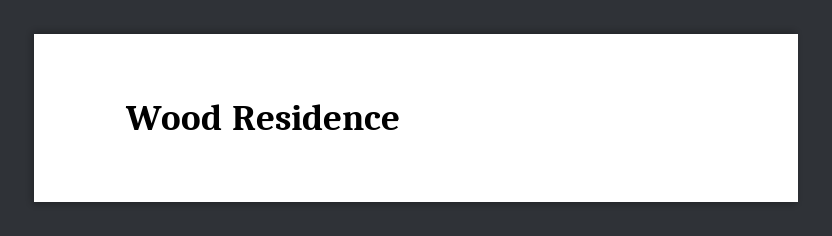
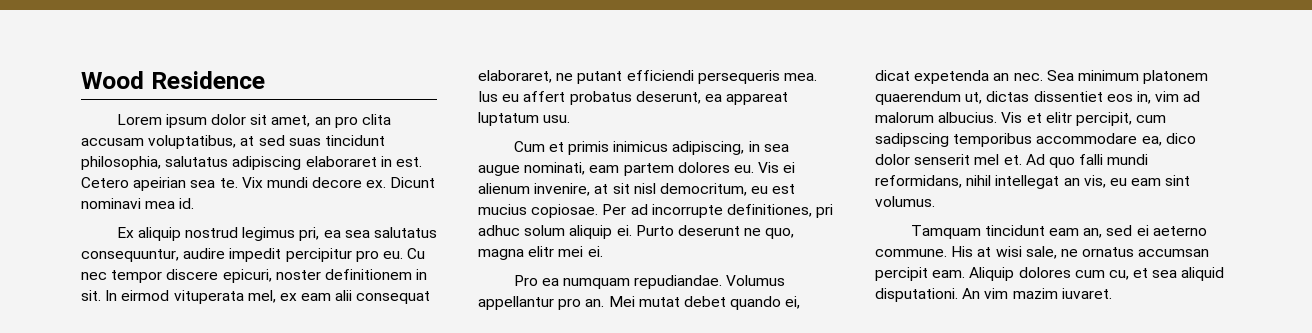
+ Lorem ipsum dolor sit amet, an pro clita accusam voluptatibus, at sed suas tincidunt philosophia, salutatus adipiscing elaboraret in est. Cetero apeirian sea te. Vix mundi decore ex. Dicunt nominavi mea id.
+ Ex aliquip nostrud legimus pri, ea sea salutatus consequuntur, audire impedit percipitur pro eu. Cu nec tempor discere epicuri, noster definitionem in sit. In eirmod vituperata mel, ex eam alii consequat elaboraret, ne putant efficiendi persequeris mea. Ius eu affert probatus deserunt, ea appareat luptatum usu.
+ Cum et primis inimicus adipiscing, in sea augue nominati, eam partem dolores eu. Vis ei alienum invenire, at sit nisl democritum, eu est mucius copiosae. Per ad incorrupte definitiones, pri adhuc solum aliquip ei. Purto deserunt ne quo, magna elitr mei ei.
+ Pro ea numquam repudiandae. Volumus appellantur pro an. Mei mutat debet quando ei, dicat expetenda an nec. Sea minimum platonem quaerendum ut, dictas dissentiet eos in, vim ad malorum albucius. Vis et elitr percipit, cum sadipscing temporibus accommodare ea, dico dolor senserit mel et. Ad quo falli mundi reformidans, nihil intellegat an vis, eu eam sint volumus.
+ Tamquam tincidunt eam an, sed ei aeterno commune. His at wisi sale, ne ornatus accumsan percipit eam. Aliquip dolores cum cu, et sea aliquid disputationi. An vim mazim iuvaret.

